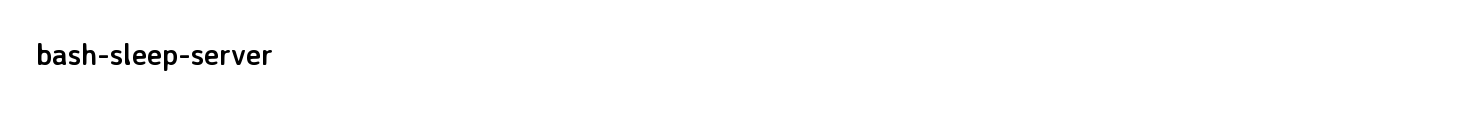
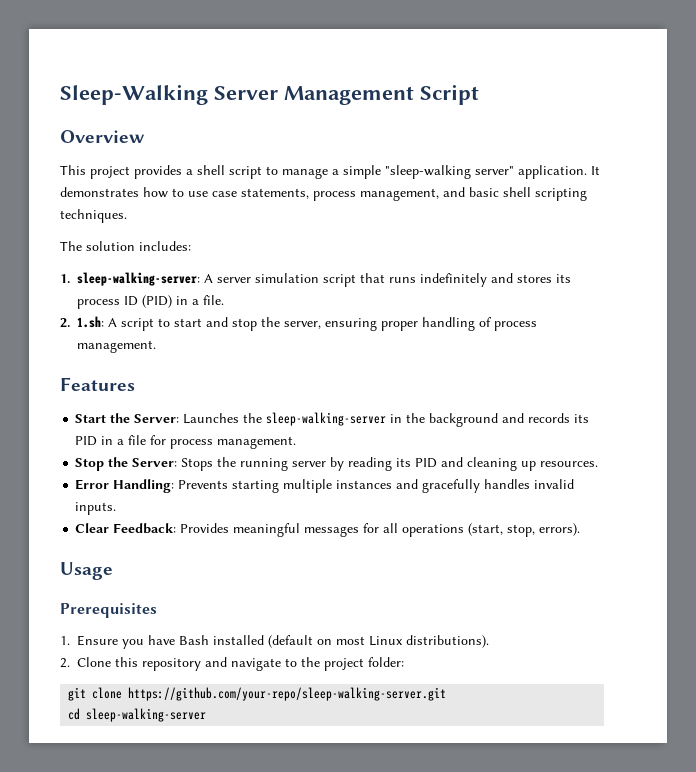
- bash-sleep-server
+ Sleep-Walking Server Management Script
+ Overview
+ This project provides a shell script to manage a simple "sleep-walking server" application. It demonstrates how to use case statements, process management, and basic shell scripting techniques.
+ The solution includes:
+ 1. sleep-walking-server: A server simulation script that runs indefinitely and stores its process ID (PID) in a file.
+ 2. 1.sh: A script to start and stop the server, ensuring proper handling of process management.
+ Features
+ Start the Server: Launches the sleep-walking-server in the background and records its PID in a file for process management.
+ Stop the Server: Stops the running server by reading its PID and cleaning up resources.
+ Error Handling: Prevents starting multiple instances and gracefully handles invalid inputs.
+ Clear Feedback: Provides meaningful messages for all operations (start, stop, errors).
+ Usage
+ Prerequisites
+ 1. Ensure you have Bash installed (default on most Linux distributions).
+ 2. Clone this repository and navigate to the project folder:
+ git clone https://github.com/your-repo/sleep-walking-server.git
+ cd sleep-walking-server

